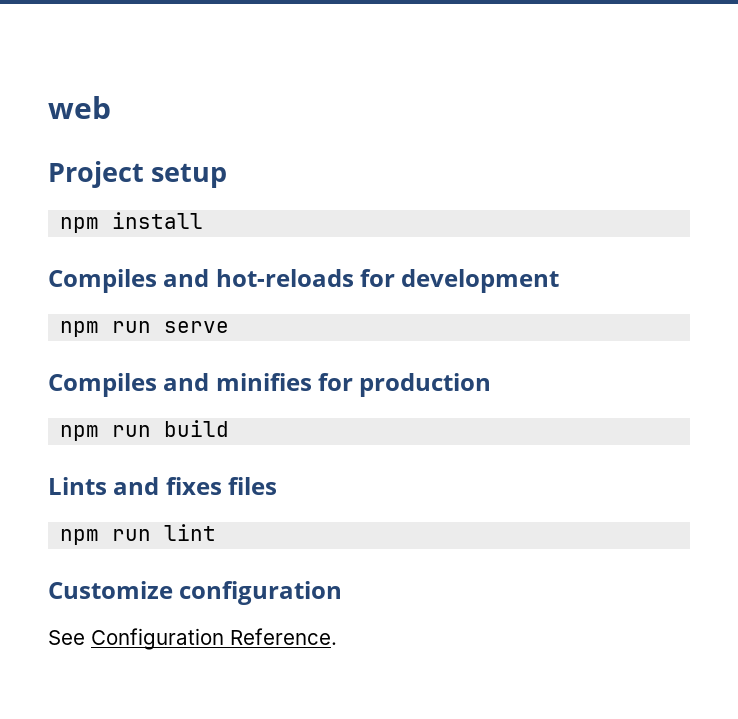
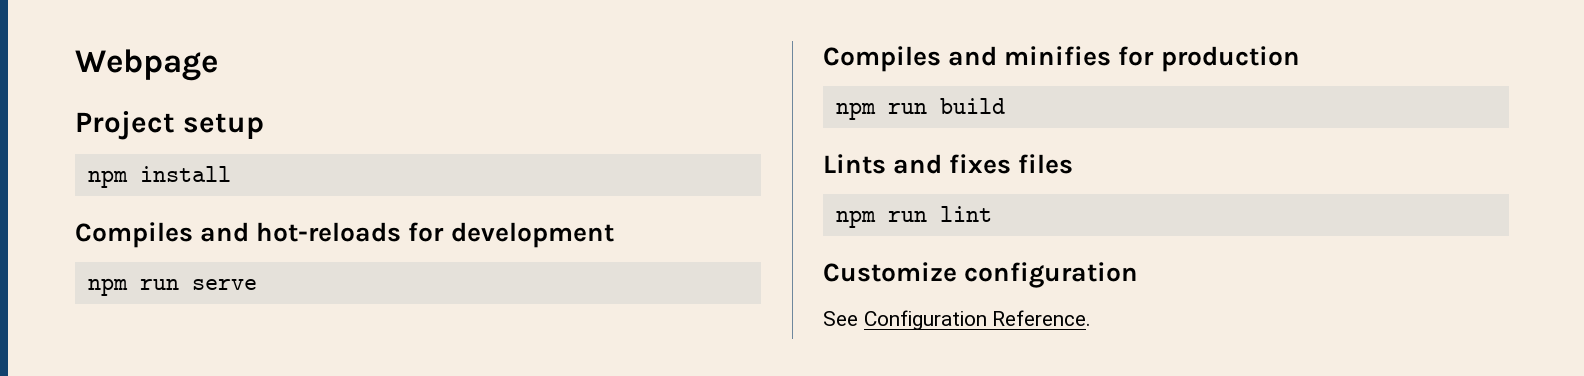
- web
+ Webpage

